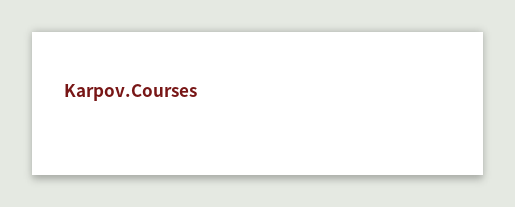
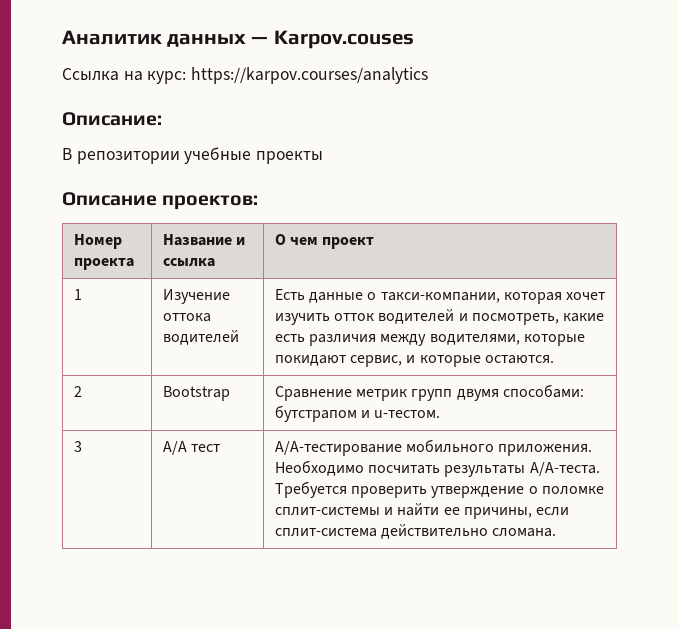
- Karpov.Courses
+ Аналитик данных — Karpov.couses
+ Ссылка на курс: https://karpov.courses/analytics
+ Описание:
+ В репозитории учебные проекты
+ Описание проектов:
+ Номер проекта | Название и ссылка | О чем проект
+ 1 | Изучение оттока водителей | Есть данные о такси-компании, которая хочет изучить отток водителей и посмотреть, какие есть различия между водителями, которые покидают сервис, и которые остаются.
+ 2 | Bootstrap | Сравнение метрик групп двумя способами: бутстрапом и u-тестом.
+ 3 | А/А тест | А/А-тестирование мобильного приложения. Необходимо посчитать результаты A/A-теста. Требуется проверить утверждение о поломке сплит-системы и найти ее причины, если сплит-система действительно сломана.

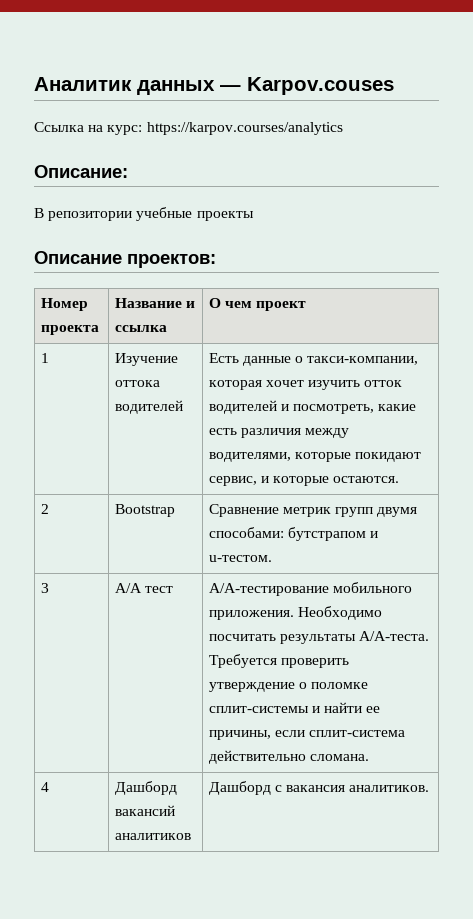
+ 4 | Дашборд вакансий аналитиков | Дашборд с вакансия аналитиков.

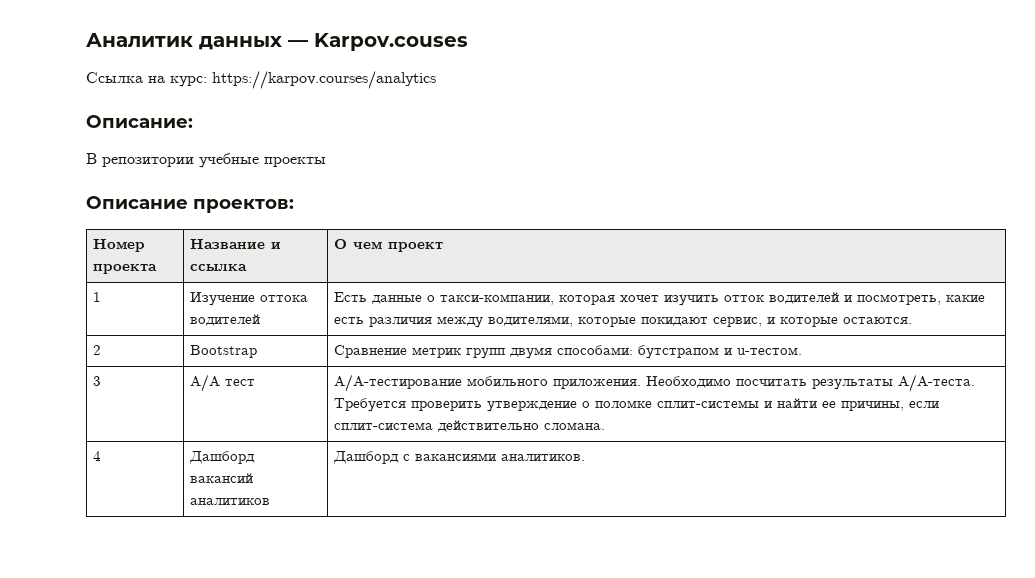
- 4 | Дашборд вакансий аналитиков | Дашборд с вакансия аналитиков.
+ 4 | Дашборд вакансий аналитиков | Дашборд с вакансиями аналитиков.

